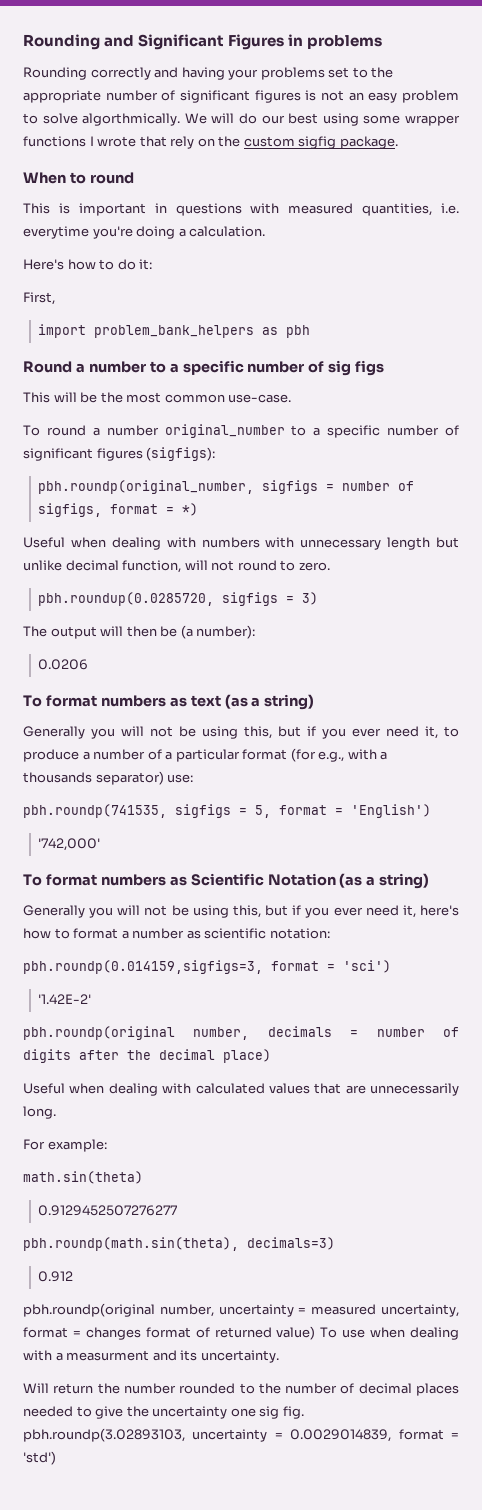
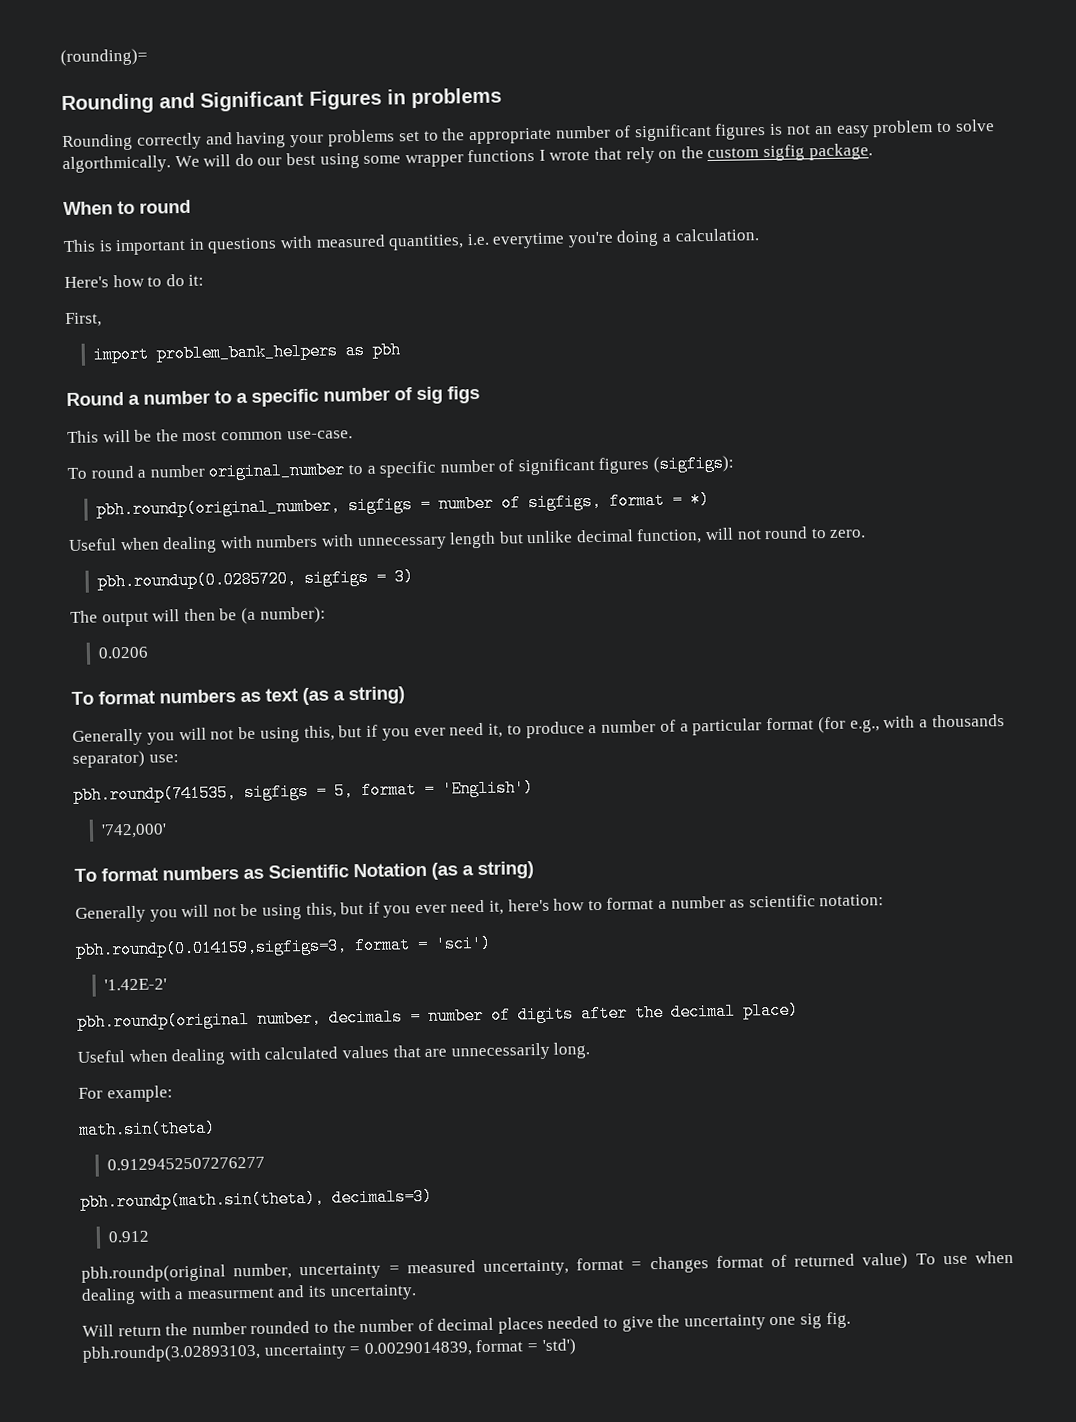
+ (rounding)=

